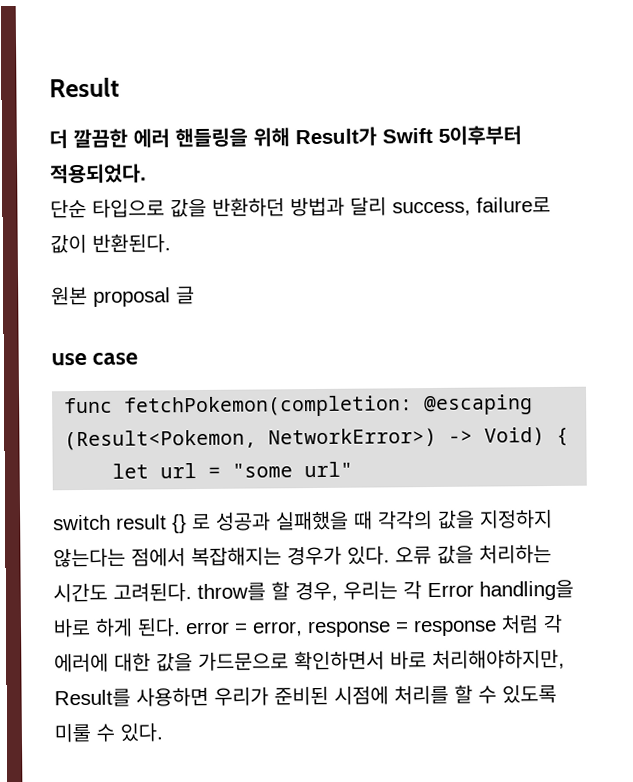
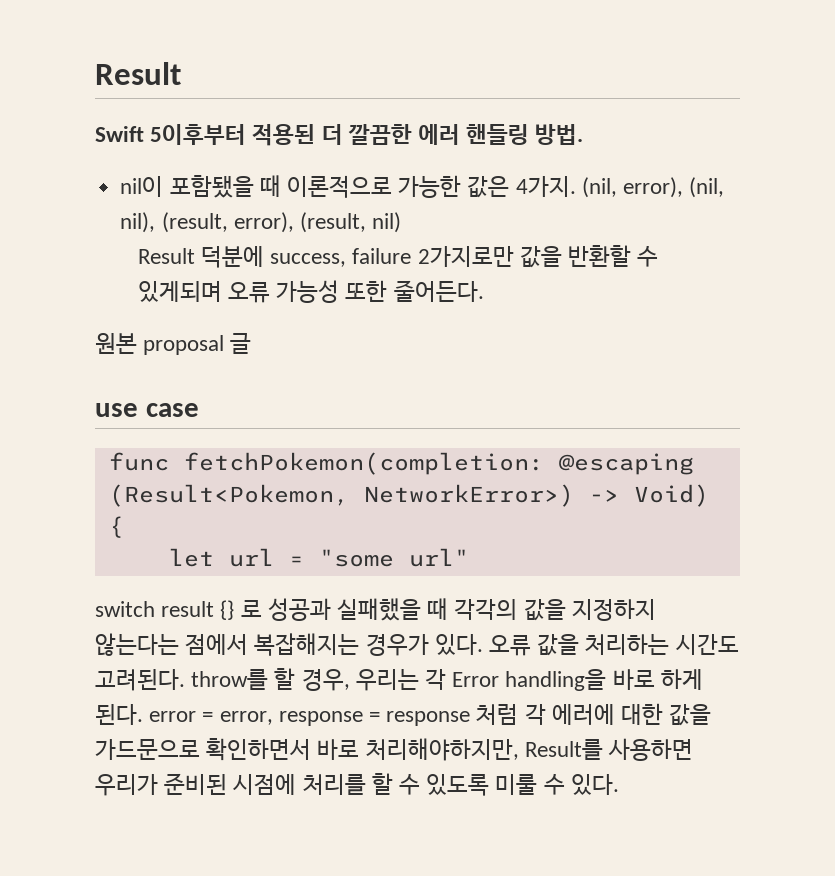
- 더 깔끔한 에러 핸들링을 위해 Result가 Swift 5이후부터 적용되었다.
- 단순 타입으로 값을 반환하던 방법과 달리 success, failure로 값이 반환된다.
+ Swift 5이후부터 적용된 더 깔끔한 에러 핸들링 방법.
+ nil이 포함됐을 때 이론적으로 가능한 값은 4가지. (nil, error), (nil, nil), (result, error), (result, nil)
+ Result 덕분에 success, failure 2가지로만 값을 반환할 수 있게되며 오류 가능성 또한 줄어든다.

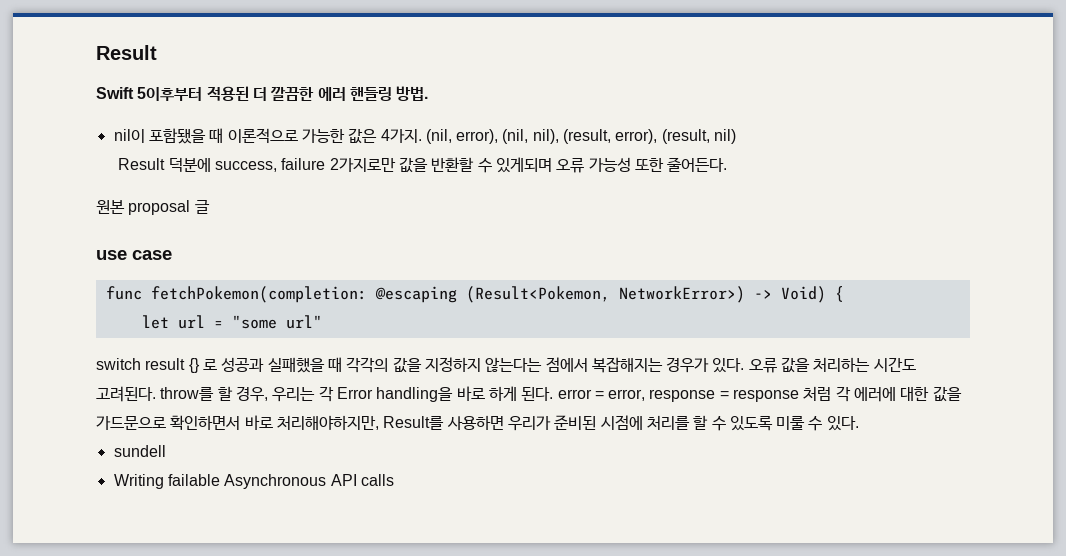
+ sundell
+ Writing failable Asynchronous API calls

